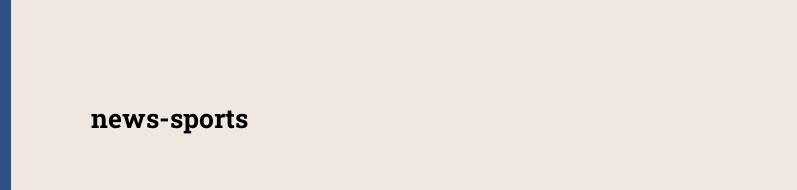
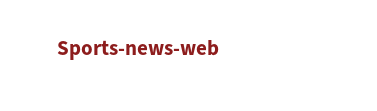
- news-sports
+ Sports-news-web

